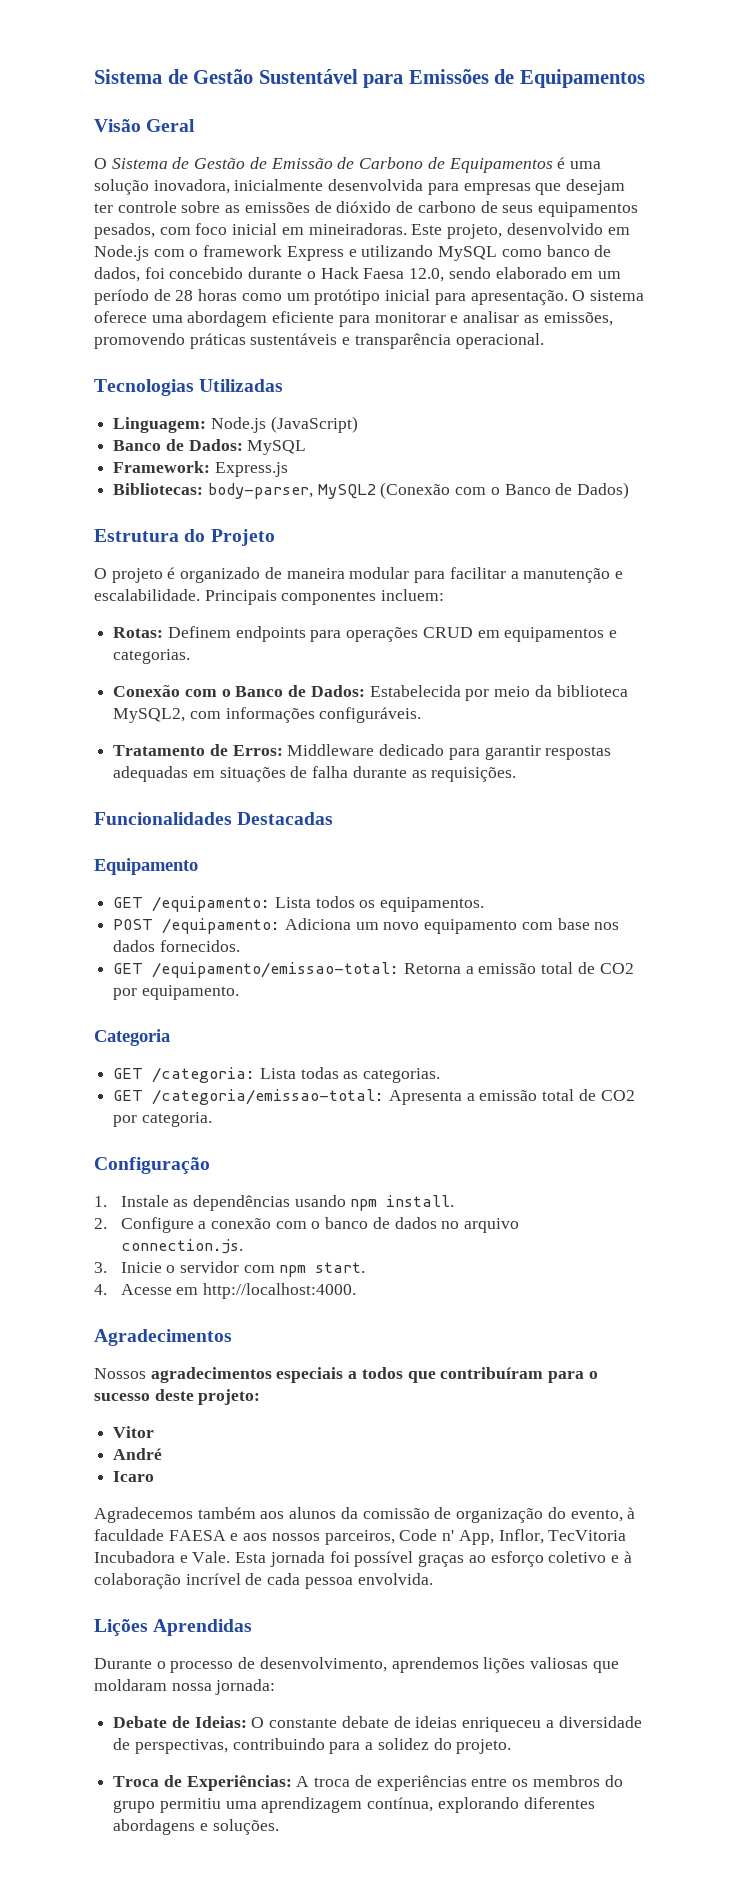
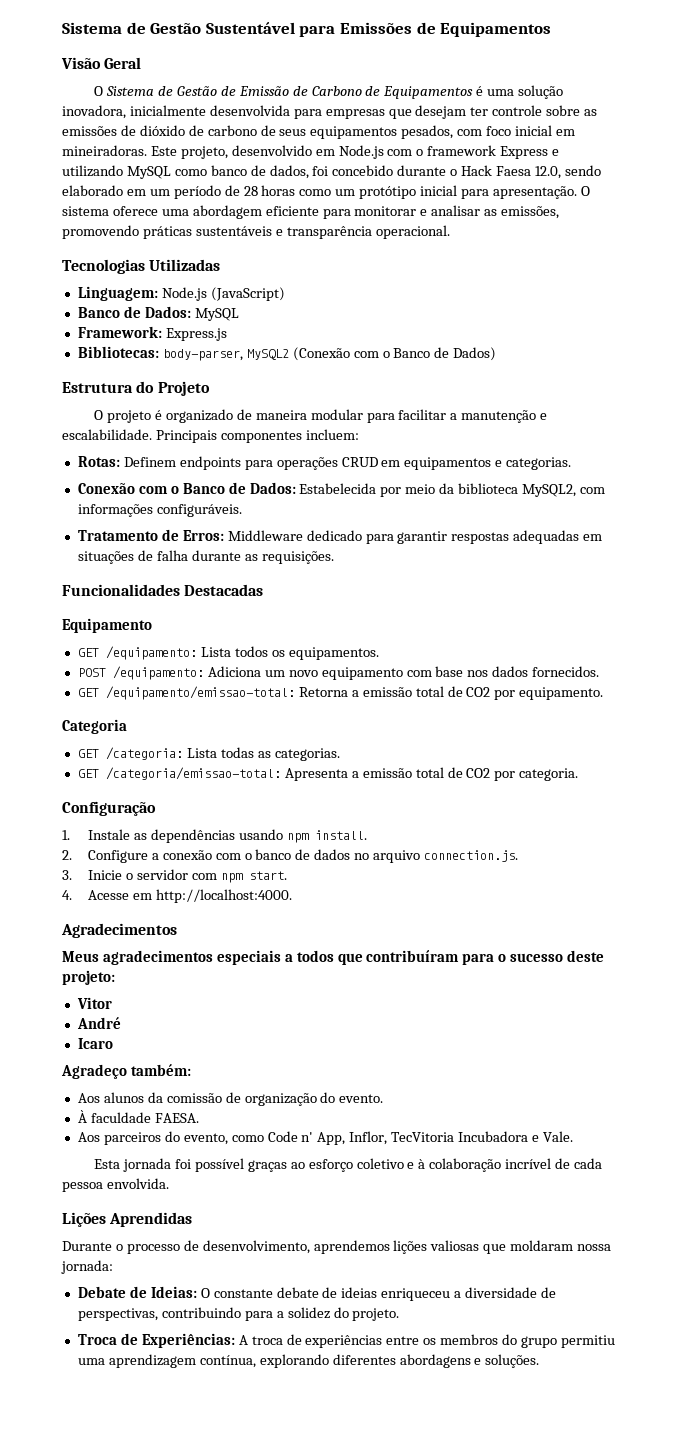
- Nossos agradecimentos especiais a todos que contribuíram para o sucesso deste projeto:
+ Meus agradecimentos especiais a todos que contribuíram para o sucesso deste projeto:
- Agradecemos também aos alunos da comissão de organização do evento, à faculdade FAESA e aos nossos parceiros, Code n' App, Inflor, TecVitoria Incubadora e Vale. Esta jornada foi possível graças ao esforço coletivo e à colaboração incrível de cada pessoa envolvida.
+ Agradeço também:
+ Aos alunos da comissão de organização do evento.
+ À faculdade FAESA.
+ Aos parceiros do evento, como Code n' App, Inflor, TecVitoria Incubadora e Vale.
+ Esta jornada foi possível graças ao esforço coletivo e à colaboração incrível de cada pessoa envolvida.

